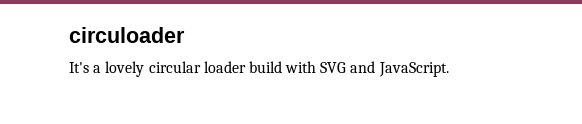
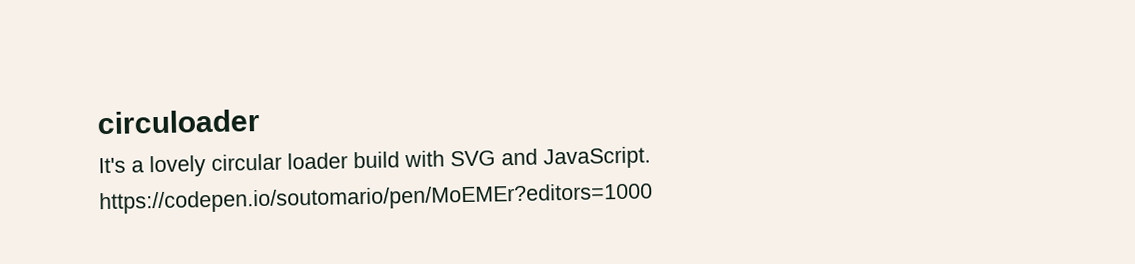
+ https://codepen.io/soutomario/pen/MoEMEr?editors=1000

